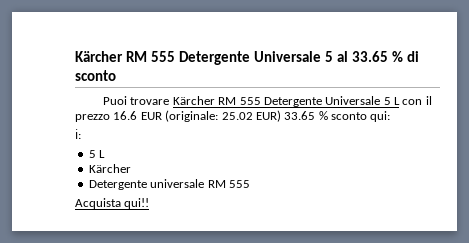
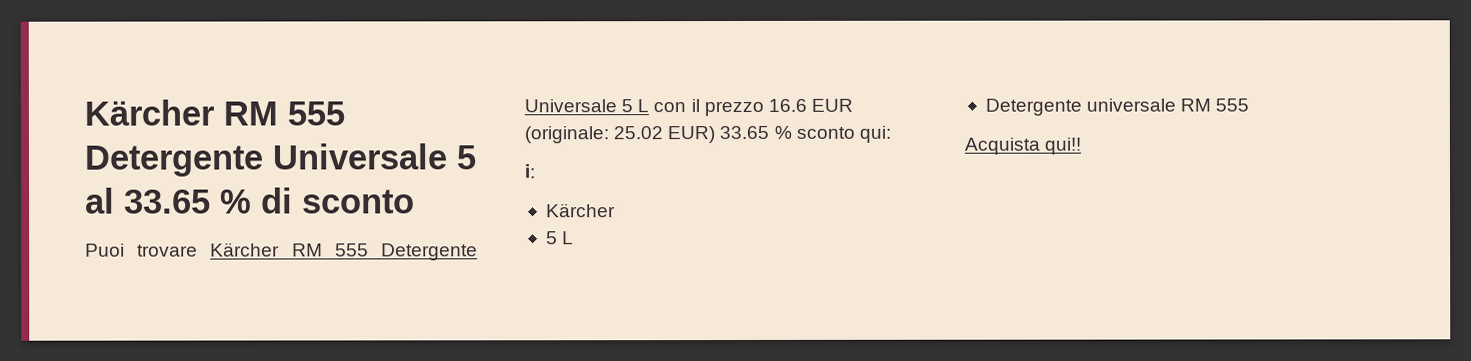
  ℹ:
+ Kärcher
  5 L
- Kärcher

